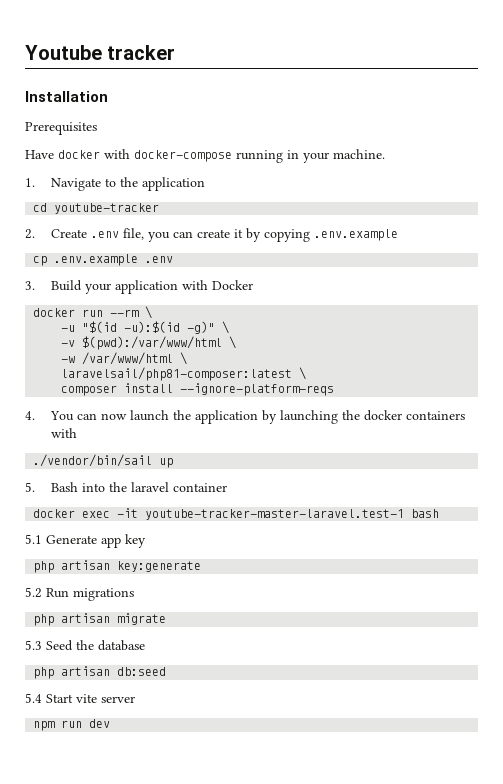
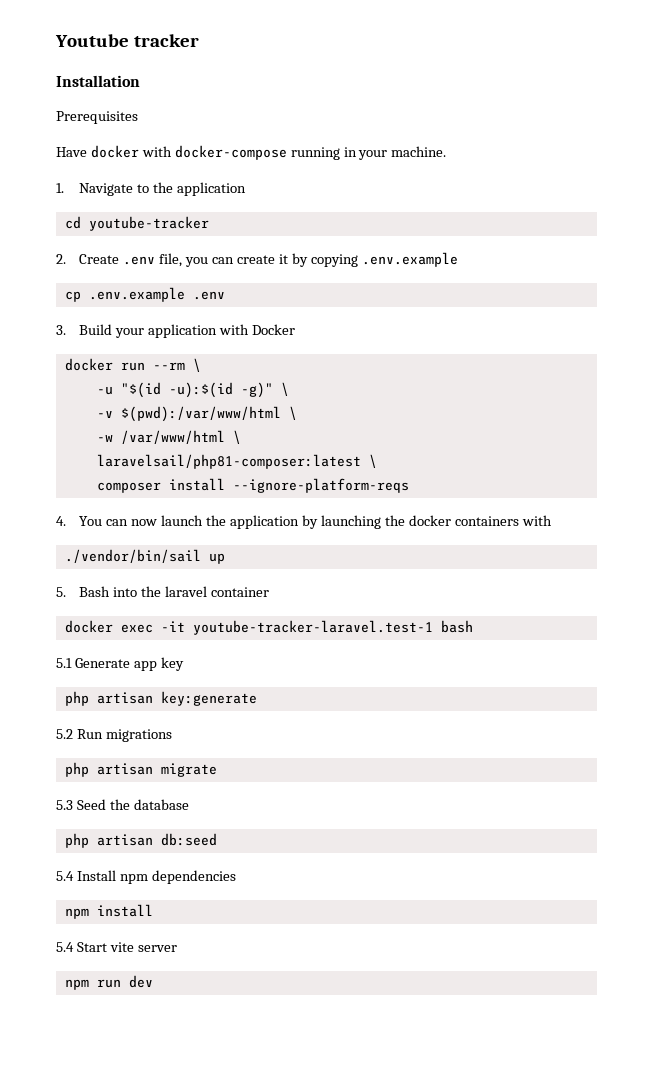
- docker exec -it youtube-tracker-master-laravel.test-1 bash
+ docker exec -it youtube-tracker-laravel.test-1 bash
+ 5.4 Install npm dependencies
+ npm install

